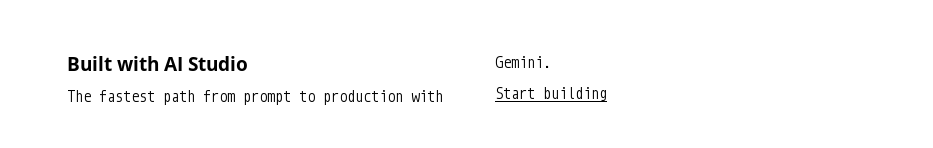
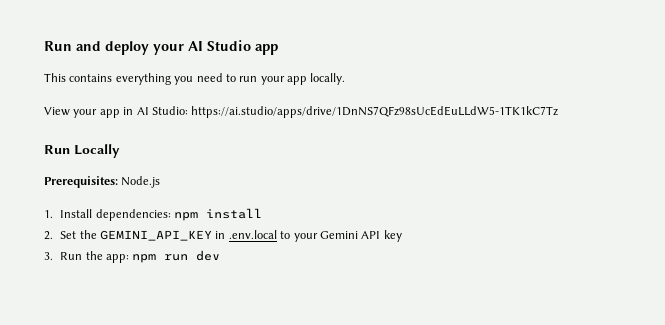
- Built with AI Studio
- The fastest path from prompt to production with Gemini.
- Start building
+ Run and deploy your AI Studio app
+ This contains everything you need to run your app locally.
+ View your app in AI Studio: https://ai.studio/apps/drive/1DnNS7QFz98sUcEdEuLLdW5-1TK1kC7Tz
+ Run Locally
+ Prerequisites: Node.js
+ 1. Install dependencies: npm install
+ 2. Set the GEMINI_API_KEY in .env.local to your Gemini API key
+ 3. Run the app: npm run dev

